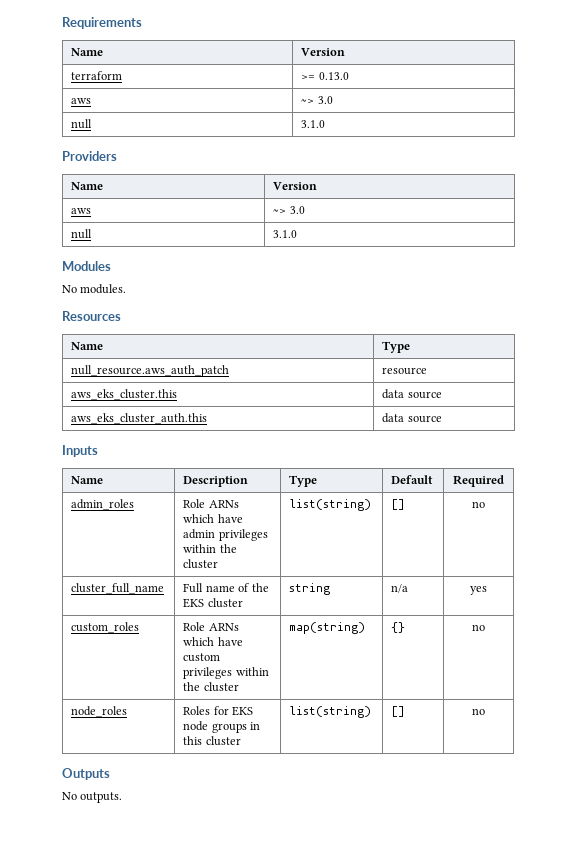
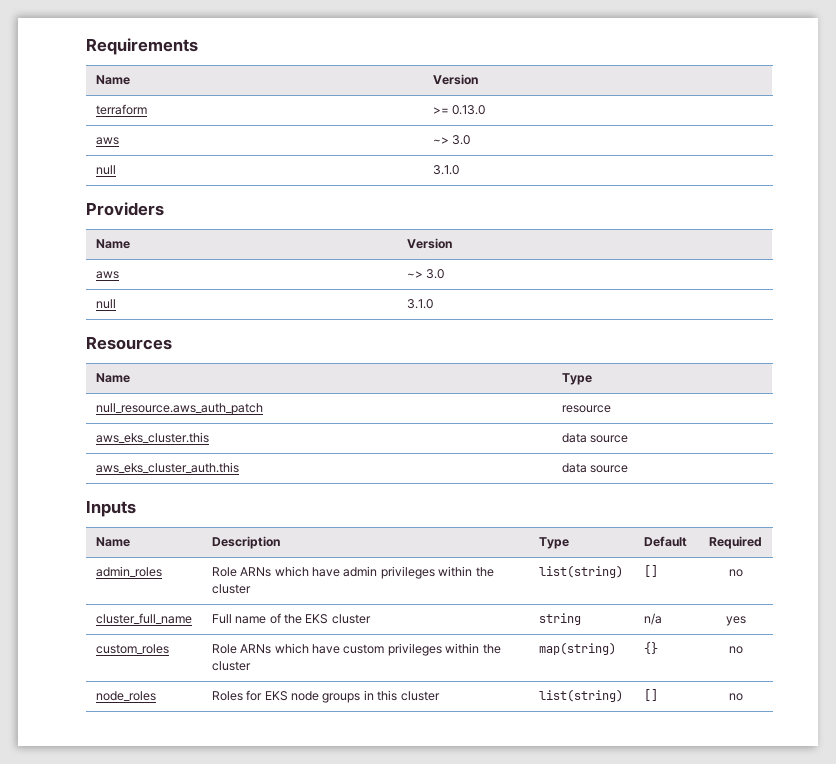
- Modules
- No modules.
- Outputs
- No outputs.

